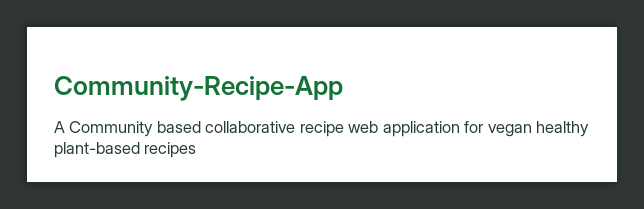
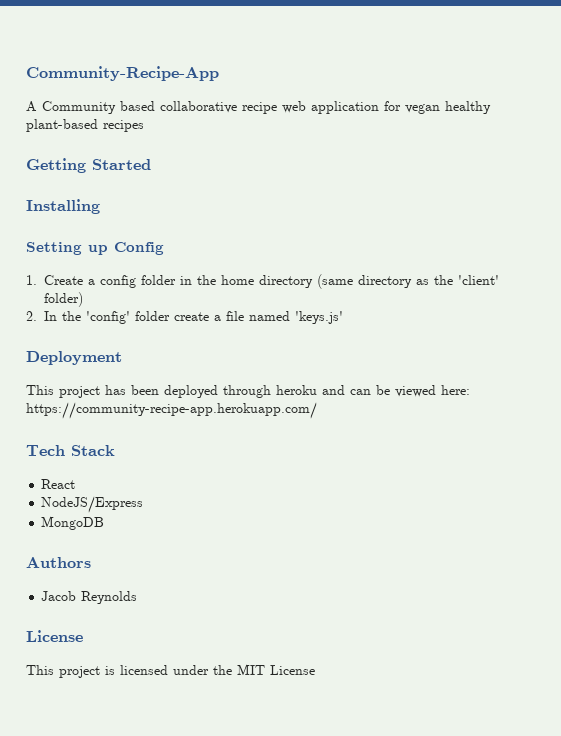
+ Getting Started
+ Installing
+ Setting up Config
+ 1. Create a config folder in the home directory (same directory as the 'client' folder)
+ 2. In the 'config' folder create a file named 'keys.js'
+ Deployment
+ This project has been deployed through heroku and can be viewed here: https://community-recipe-app.herokuapp.com/
+ Tech Stack
+ React
+ NodeJS/Express
+ MongoDB
+ Authors
+ Jacob Reynolds
+ License
+ This project is licensed under the MIT License

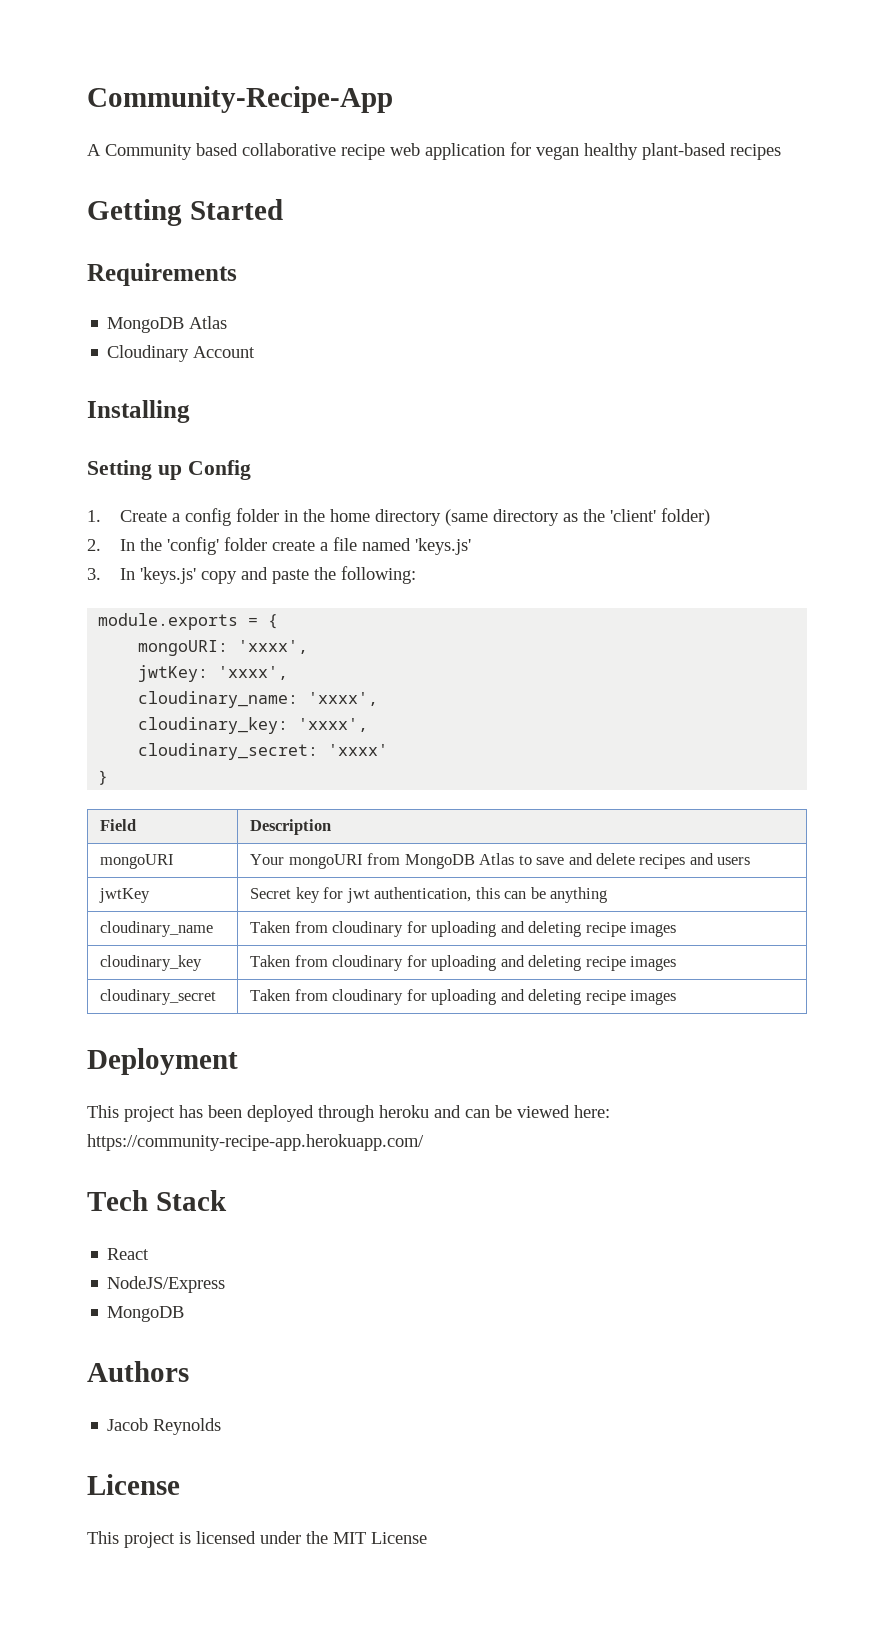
+ Requirements
+ MongoDB Atlas
+ Cloudinary Account
+ 3. In 'keys.js' copy and paste the following:
+ module.exports = {
+ mongoURI: 'xxxx',
+ jwtKey: 'xxxx',
+ cloudinary_name: 'xxxx',
+ cloudinary_key: 'xxxx',
+ cloudinary_secret: 'xxxx'
+ }
+ Field | Description
+ mongoURI | Your mongoURI from MongoDB Atlas to save and delete recipes and users
+ jwtKey | Secret key for jwt authentication, this can be anything
+ cloudinary_name | Taken from cloudinary for uploading and deleting recipe images
+ cloudinary_key | Taken from cloudinary for uploading and deleting recipe images
+ cloudinary_secret | Taken from cloudinary for uploading and deleting recipe images

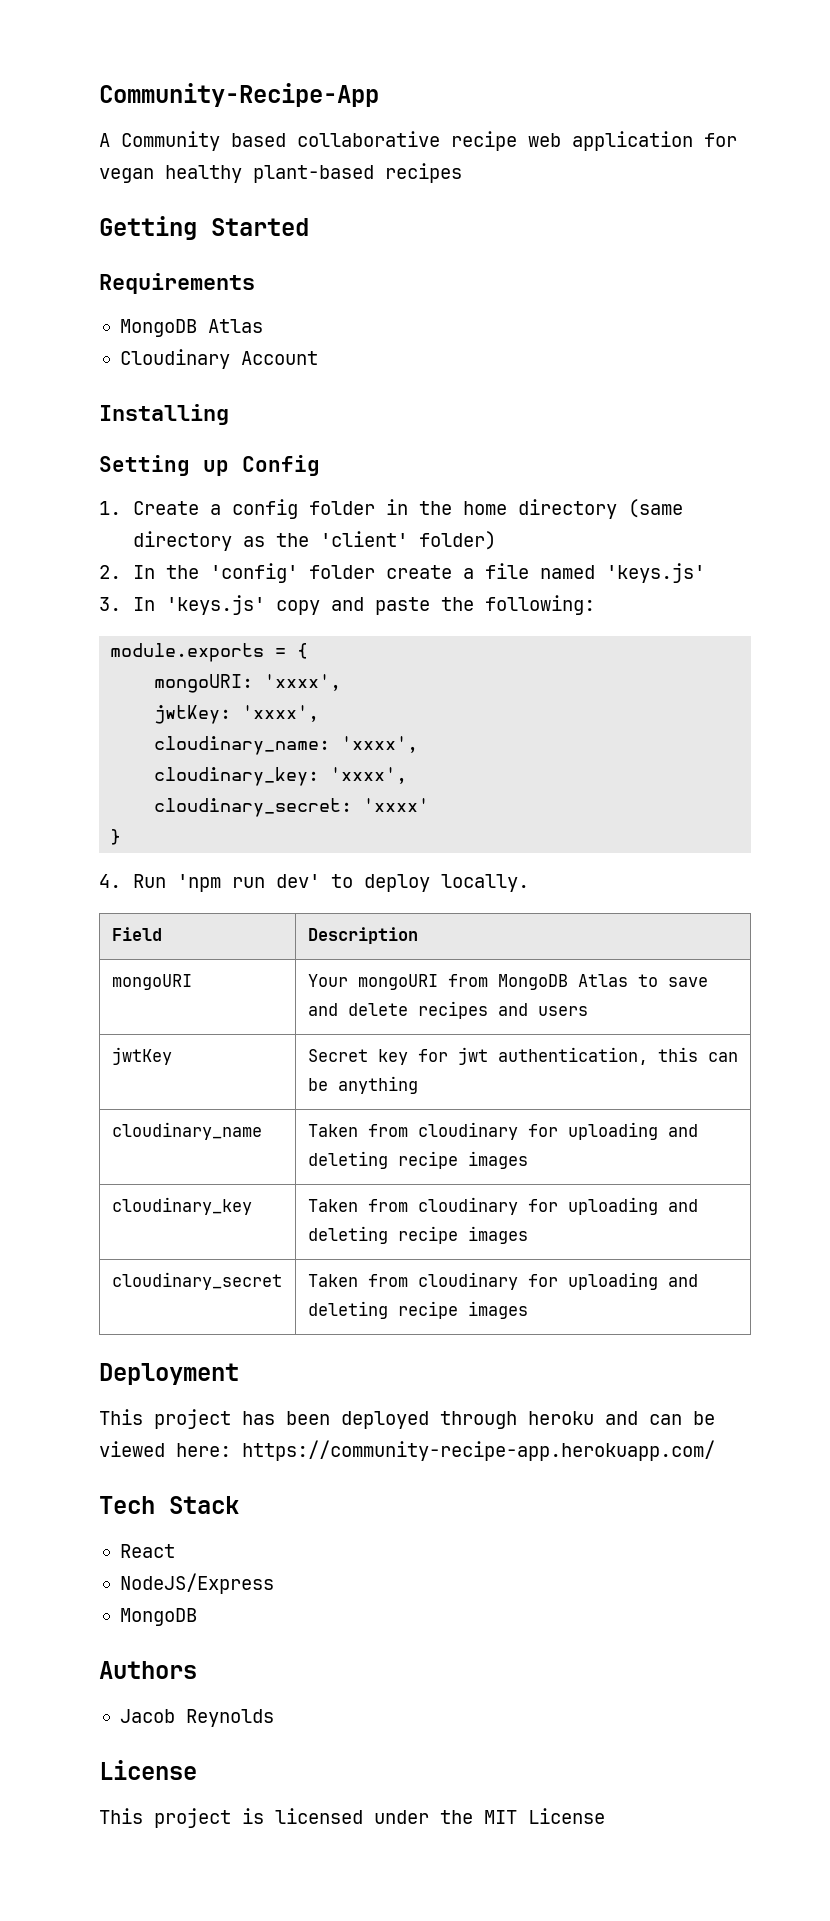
+ 4. Run 'npm run dev' to deploy locally.

